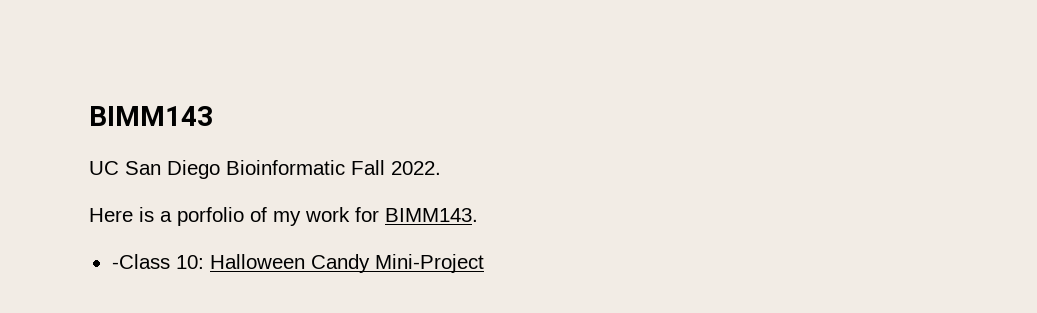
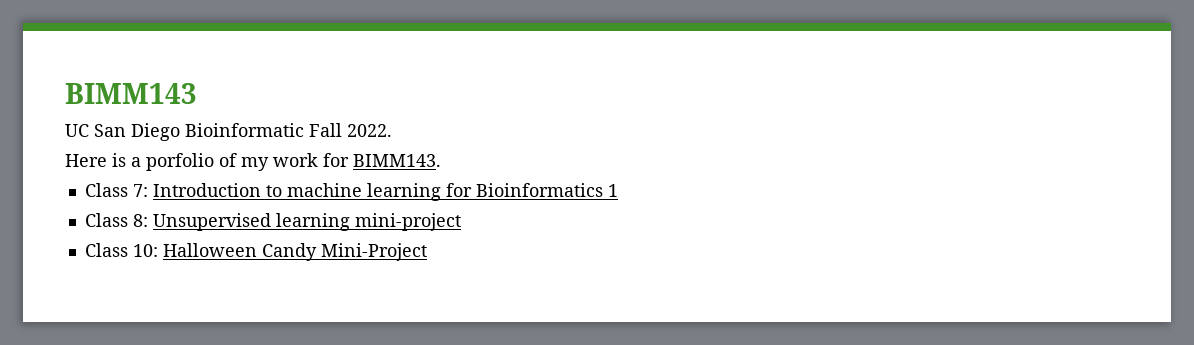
- -Class 10: Halloween Candy Mini-Project
+ Class 7: Introduction to machine learning for Bioinformatics 1
+ Class 8: Unsupervised learning mini-project
+ Class 10: Halloween Candy Mini-Project

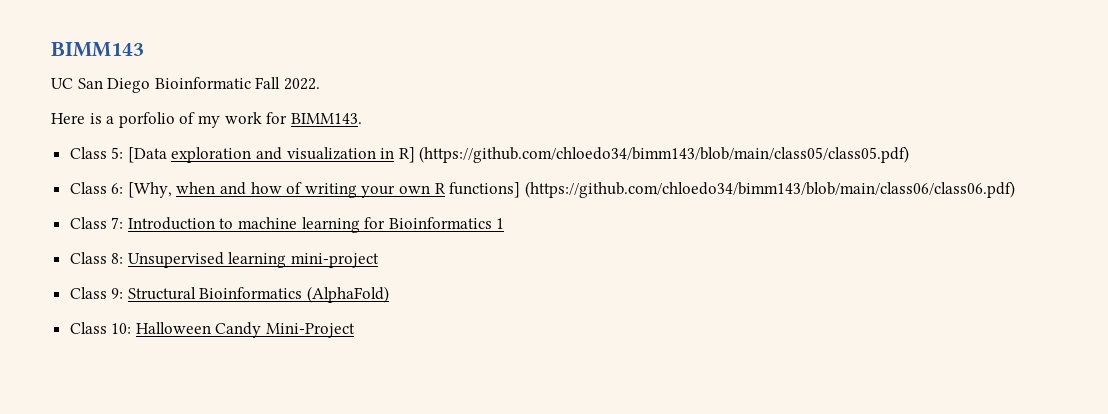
+ Class 5: [Data exploration and visualization in R] (https://github.com/chloedo34/bimm143/blob/main/class05/class05.pdf)
+ Class 6: [Why, when and how of writing your own R functions] (https://github.com/chloedo34/bimm143/blob/main/class06/class06.pdf)
+ Class 9: Structural Bioinformatics (AlphaFold)

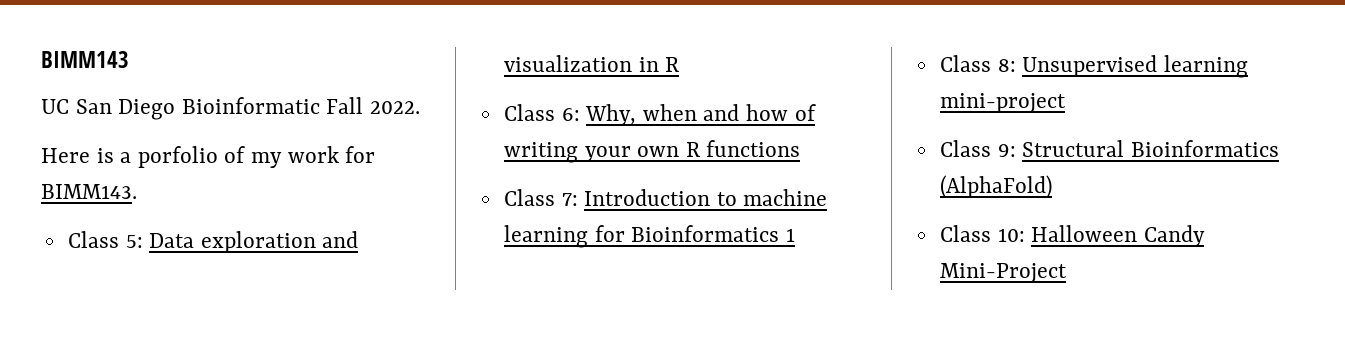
- Class 5: [Data exploration and visualization in R] (https://github.com/chloedo34/bimm143/blob/main/class05/class05.pdf)
+ Class 5: Data exploration and visualization in R
- Class 6: [Why, when and how of writing your own R functions] (https://github.com/chloedo34/bimm143/blob/main/class06/class06.pdf)
+ Class 6: Why, when and how of writing your own R functions

